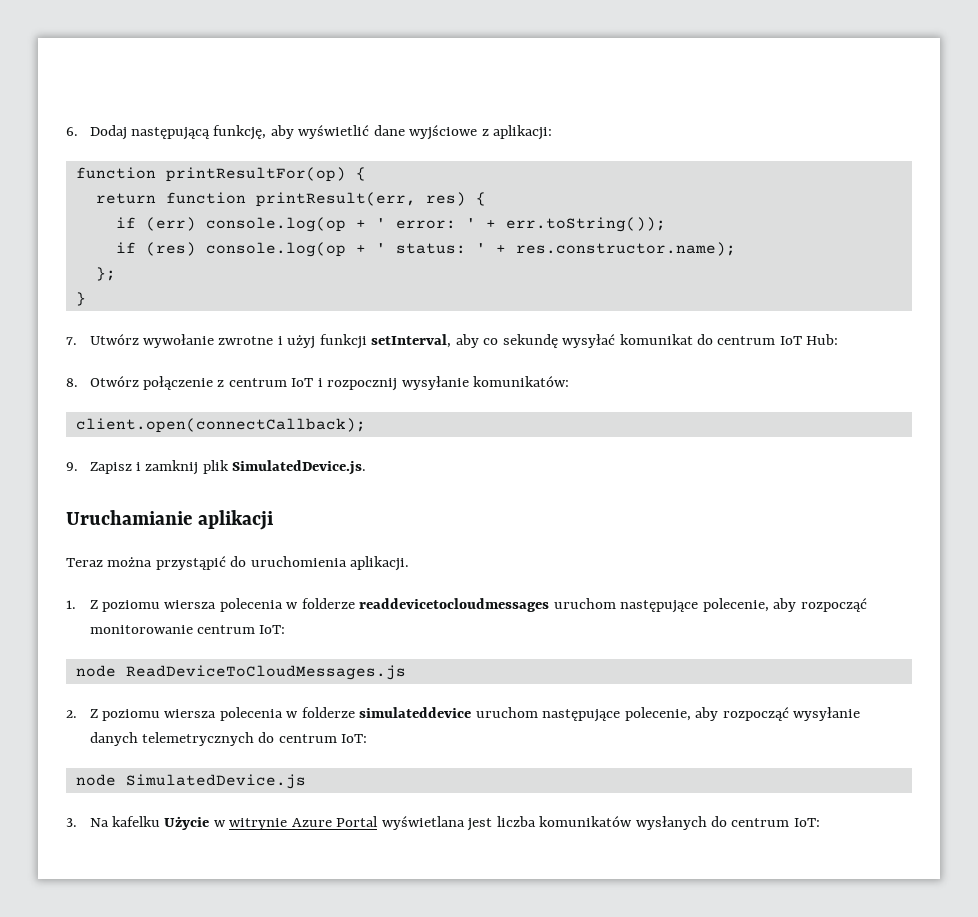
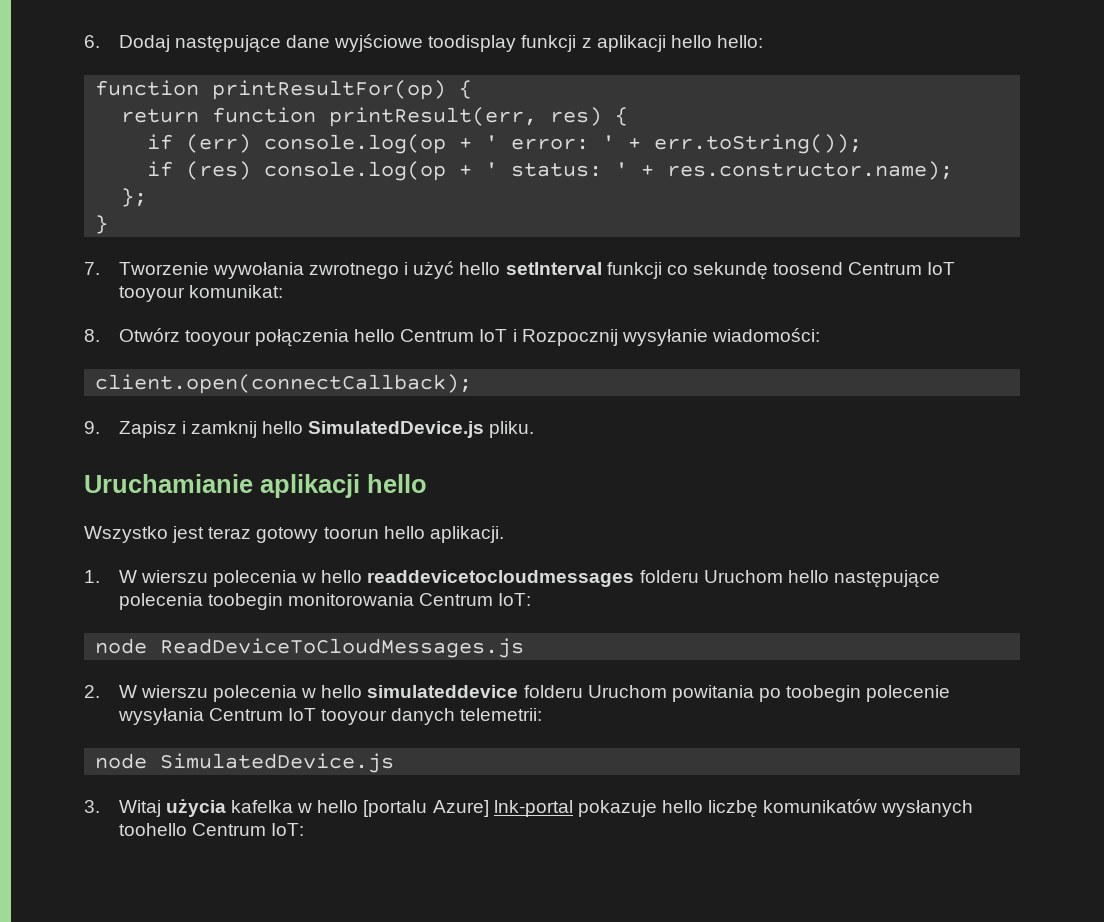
- 6. Dodaj następującą funkcję, aby wyświetlić dane wyjściowe z aplikacji:
+ 6. Dodaj następujące dane wyjściowe toodisplay funkcji z aplikacji hello hello:
- 7. Utwórz wywołanie zwrotne i użyj funkcji setInterval, aby co sekundę wysyłać komunikat do centrum IoT Hub:
- 8. Otwórz połączenie z centrum IoT i rozpocznij wysyłanie komunikatów:
+ 7. Tworzenie wywołania zwrotnego i użyć hello setInterval funkcji co sekundę toosend Centrum IoT tooyour komunikat:
+ 8. Otwórz tooyour połączenia hello Centrum IoT i Rozpocznij wysyłanie wiadomości:
- 9. Zapisz i zamknij plik SimulatedDevice.js.
+ 9. Zapisz i zamknij hello SimulatedDevice.js pliku.
- Uruchamianie aplikacji
- Teraz można przystąpić do uruchomienia aplikacji.
- 1. Z poziomu wiersza polecenia w folderze readdevicetocloudmessages uruchom następujące polecenie, aby rozpocząć monitorowanie centrum IoT:
+ Uruchamianie aplikacji hello
+ Wszystko jest teraz gotowy toorun hello aplikacji.
+ 1. W wierszu polecenia w hello readdevicetocloudmessages folderu Uruchom hello następujące polecenia toobegin monitorowania Centrum IoT:
  node ReadDeviceToCloudMessages.js
- 2. Z poziomu wiersza polecenia w folderze simulateddevice uruchom następujące polecenie, aby rozpocząć wysyłanie danych telemetrycznych do centrum IoT:
+ 2. W wierszu polecenia w hello simulateddevice folderu Uruchom powitania po toobegin polecenie wysyłania Centrum IoT tooyour danych telemetrii:
  node SimulatedDevice.js
- 3. Na kafelku Użycie w witrynie Azure Portal wyświetlana jest liczba komunikatów wysłanych do centrum IoT:
+ 3. Witaj użycia kafelka w hello [portalu Azure] lnk-portal pokazuje hello liczbę komunikatów wysłanych toohello Centrum IoT:

